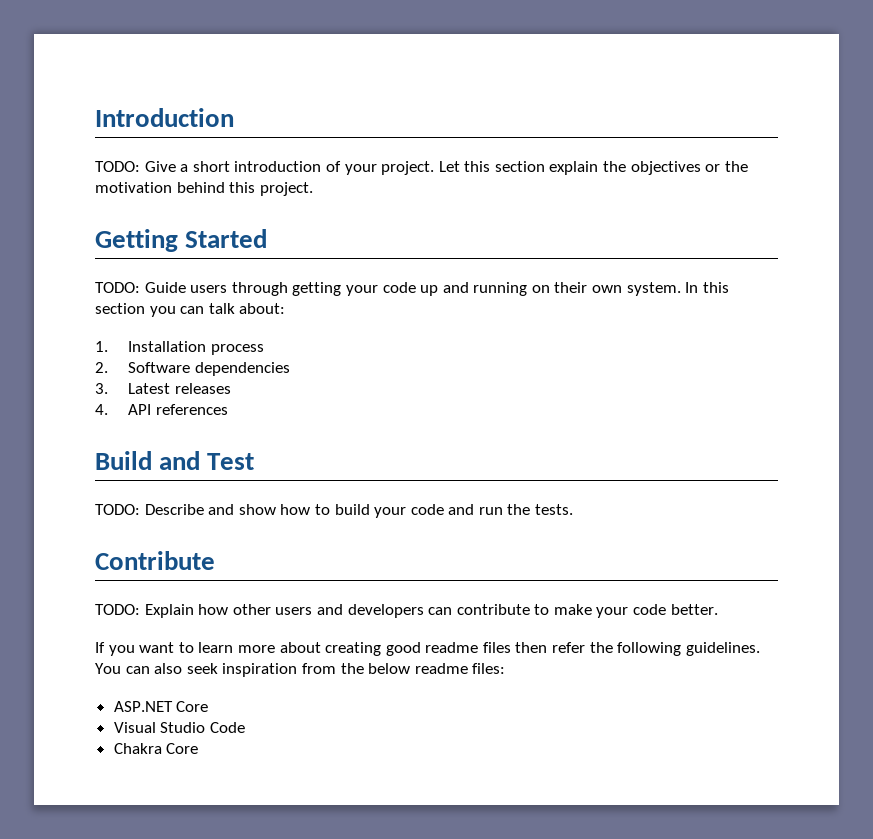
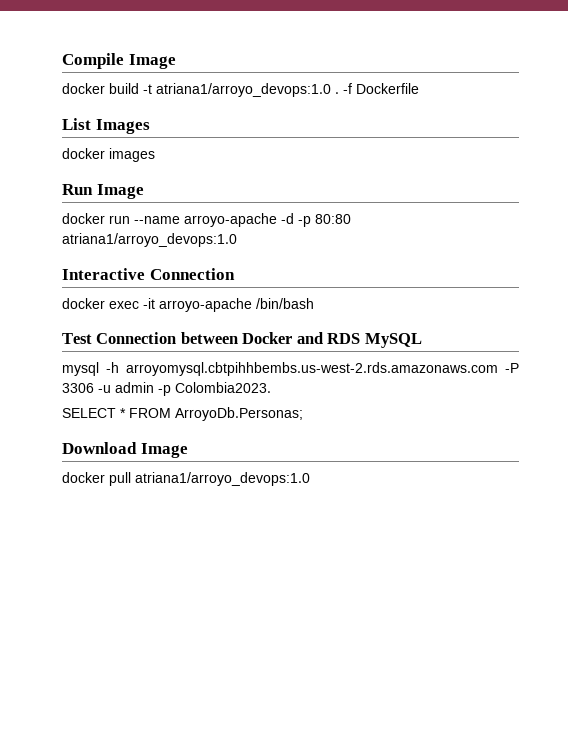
- Introduction
- TODO: Give a short introduction of your project. Let this section explain the objectives or the motivation behind this project.
- Getting Started
- TODO: Guide users through getting your code up and running on their own system. In this section you can talk about:
- 1. Installation process
- 2. Software dependencies
- 3. Latest releases
- 4. API references
- Build and Test
- TODO: Describe and show how to build your code and run the tests.
- Contribute
- TODO: Explain how other users and developers can contribute to make your code better.
- If you want to learn more about creating good readme files then refer the following guidelines. You can also seek inspiration from the below readme files:
- ASP.NET Core
- Visual Studio Code
- Chakra Core
+ Compile Image
+ docker build -t atriana1/arroyo_devops:1.0 . -f Dockerfile
+ List Images
+ docker images
+ Run Image
+ docker run --name arroyo-apache -d -p 80:80 atriana1/arroyo_devops:1.0
+ Interactive Connection
+ docker exec -it arroyo-apache /bin/bash
+ Test Connection between Docker and RDS MySQL
+ mysql -h arroyomysql.cbtpihhbembs.us-west-2.rds.amazonaws.com -P 3306 -u admin -p Colombia2023.
+ SELECT * FROM ArroyoDb.Personas;
+ Download Image
+ docker pull atriana1/arroyo_devops:1.0

